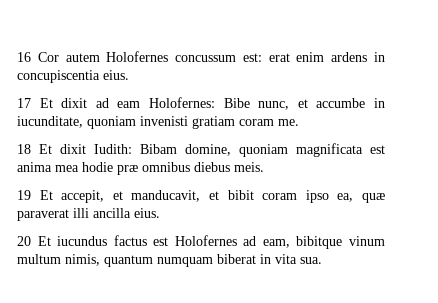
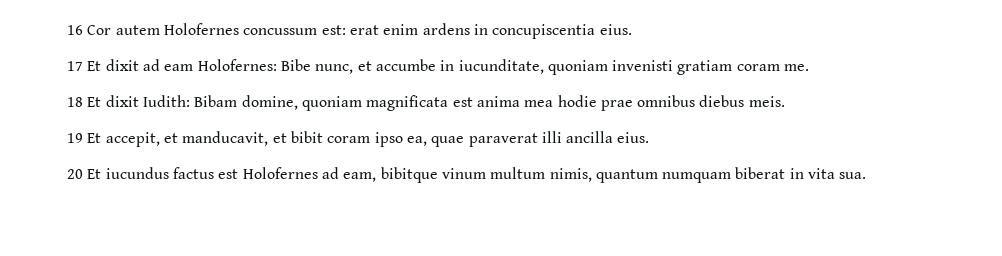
- 18 Et dixit Iudith: Bibam domine, quoniam magnificata est anima mea hodie præ omnibus diebus meis.
+ 18 Et dixit Iudith: Bibam domine, quoniam magnificata est anima mea hodie prae omnibus diebus meis.
- 19 Et accepit, et manducavit, et bibit coram ipso ea, quæ paraverat illi ancilla eius.
+ 19 Et accepit, et manducavit, et bibit coram ipso ea, quae paraverat illi ancilla eius.

